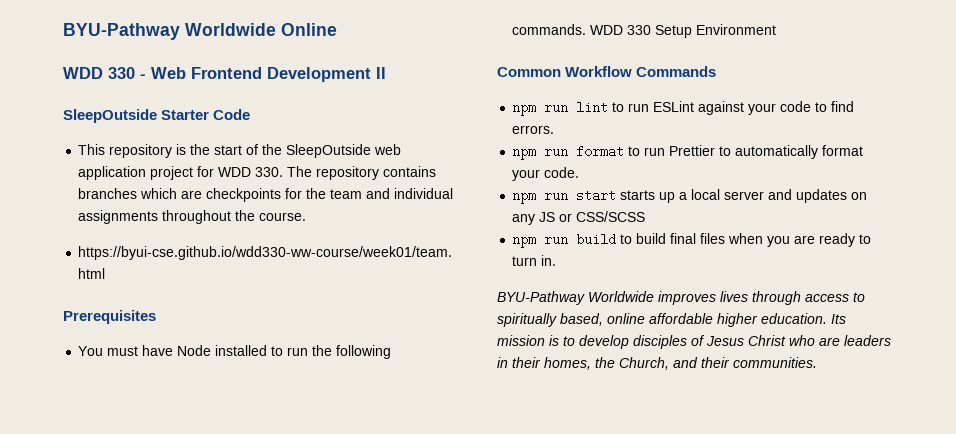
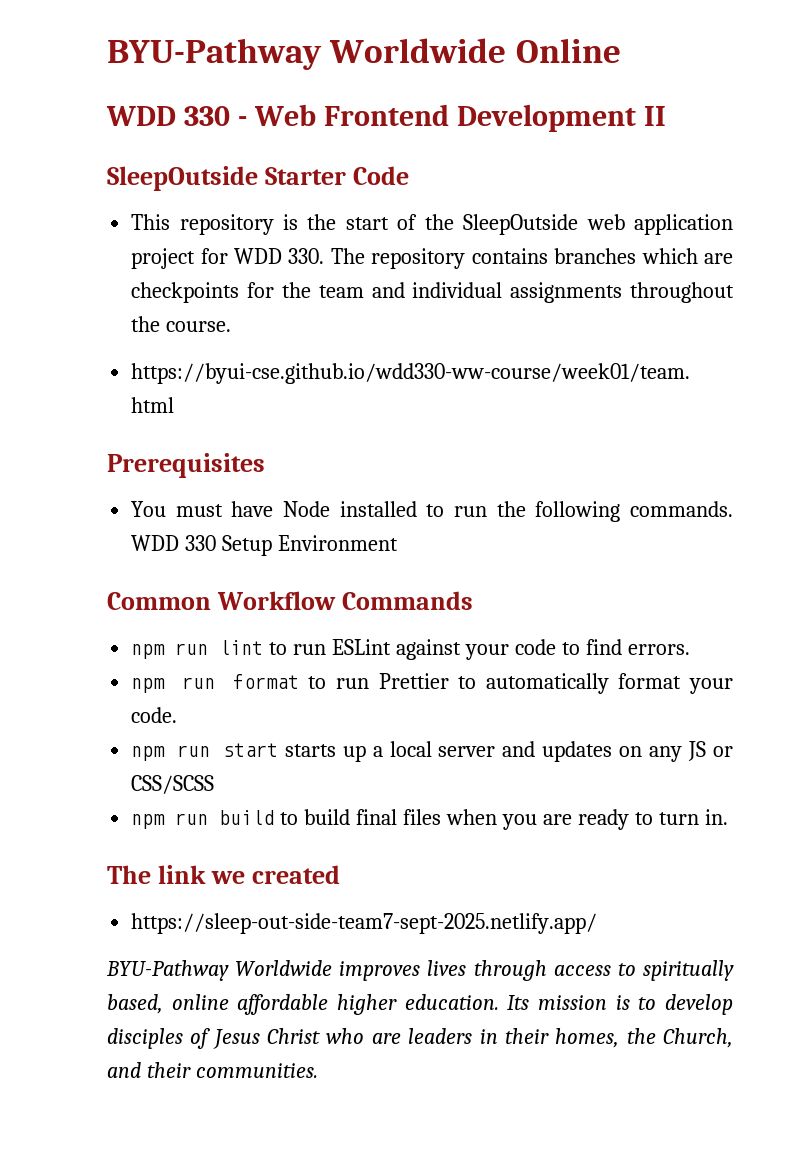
+ The link we created
+ https://sleep-out-side-team7-sept-2025.netlify.app/

